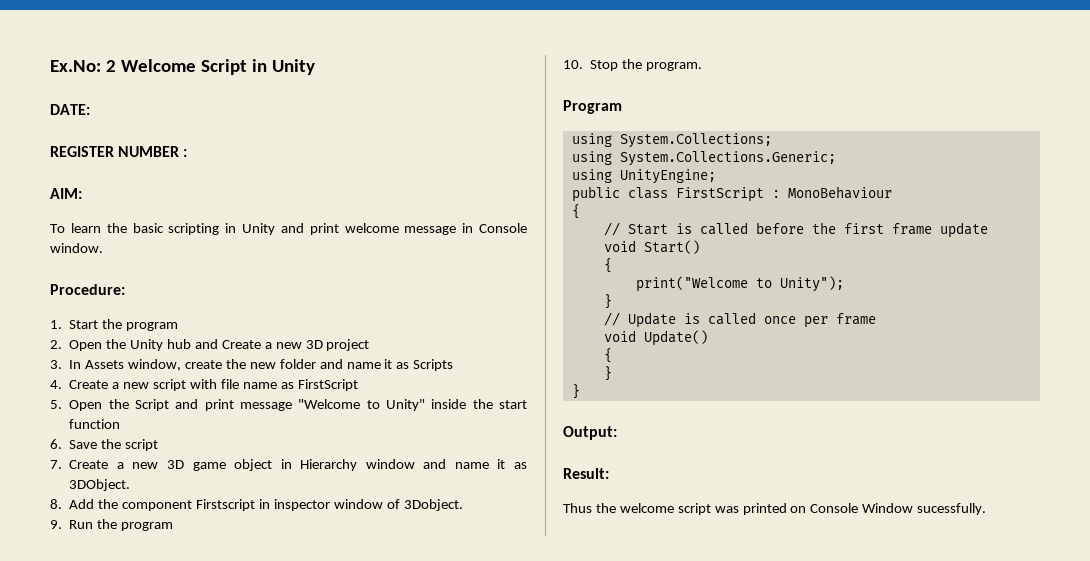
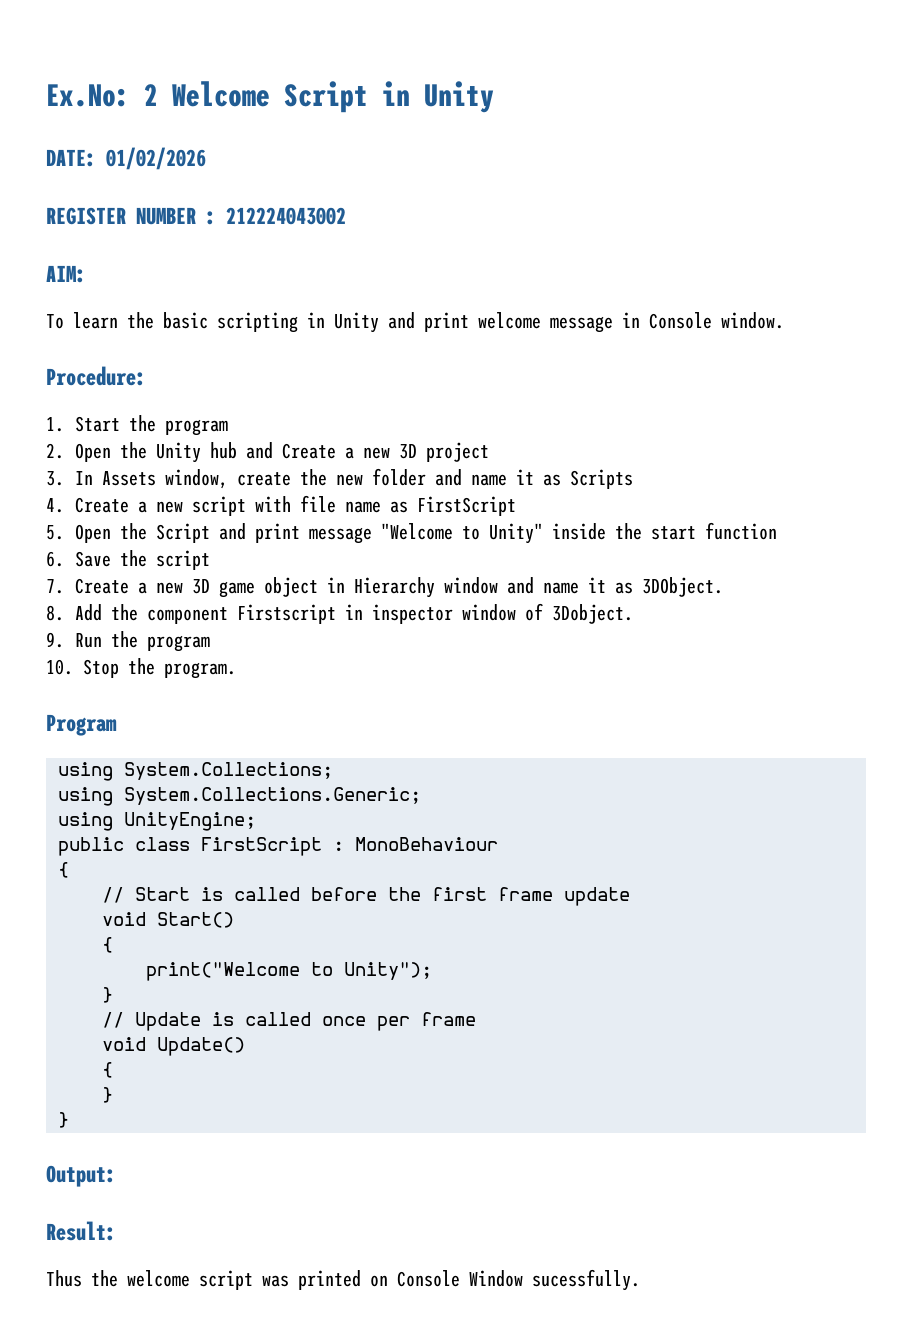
- DATE:
+ DATE: 01/02/2026
- REGISTER NUMBER :
+ REGISTER NUMBER : 212224043002

